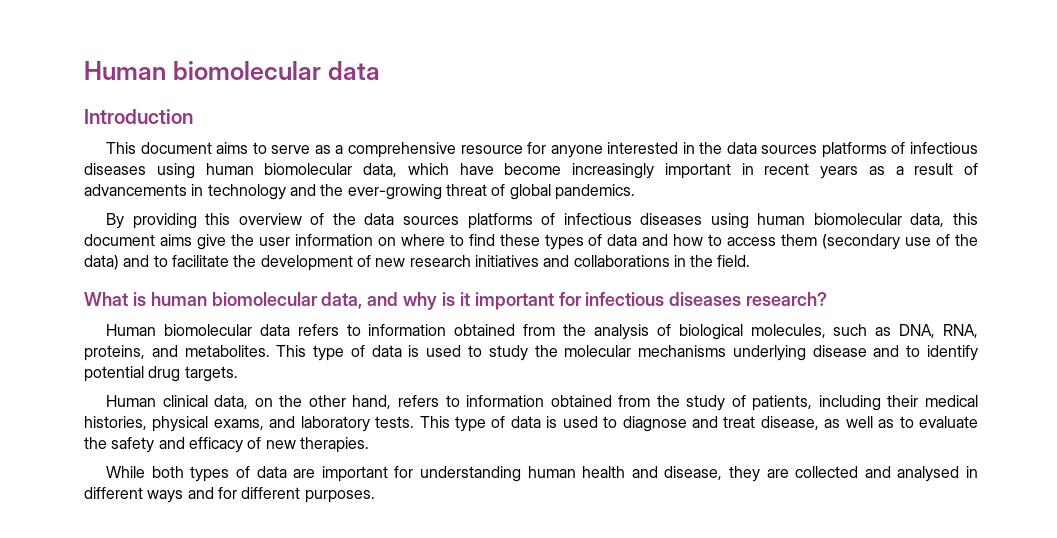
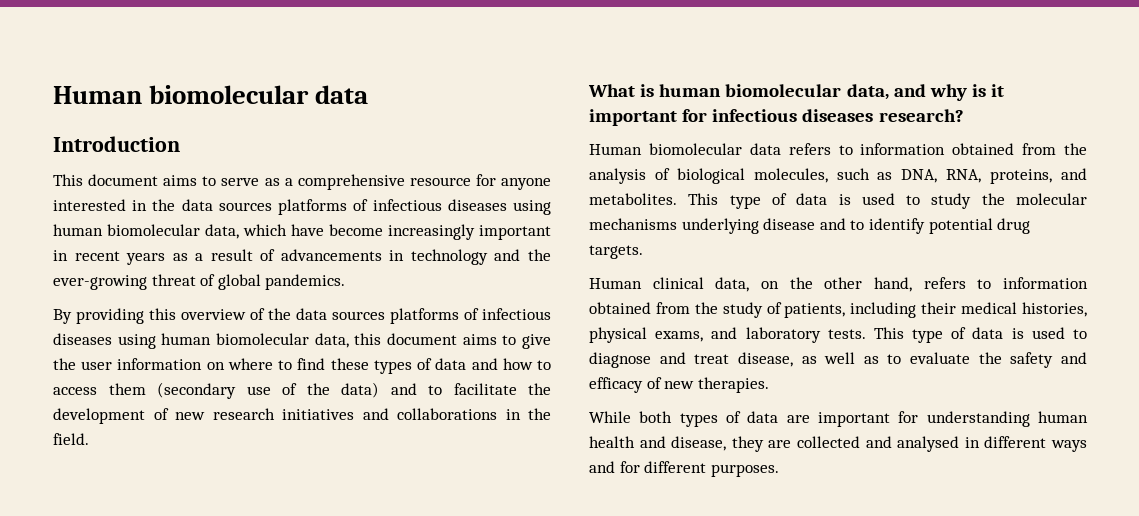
- By providing this overview of the data sources platforms of infectious diseases using human biomolecular data, this document aims give the user information on where to find these types of data and how to access them (secondary use of the data) and to facilitate the development of new research initiatives and collaborations in the field.
+ By providing this overview of the data sources platforms of infectious diseases using human biomolecular data, this document aims to give the user information on where to find these types of data and how to access them (secondary use of the data) and to facilitate the development of new research initiatives and collaborations in the field.

